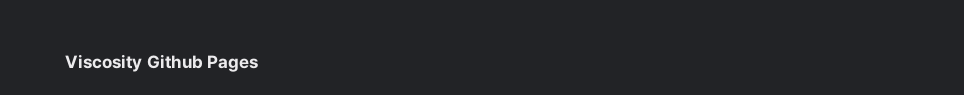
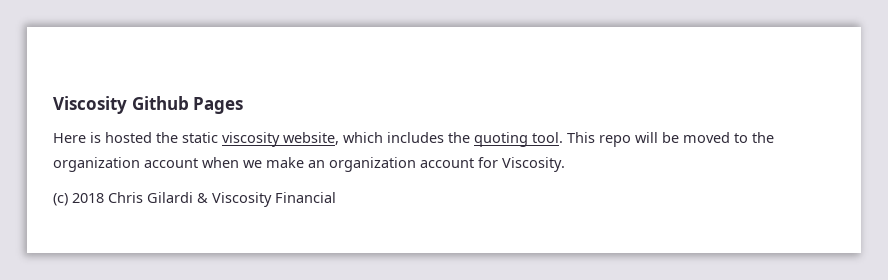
+ Here is hosted the static viscosity website, which includes the quoting tool. This repo will be moved to the organization account when we make an organization account for Viscosity.
+ (c) 2018 Chris Gilardi & Viscosity Financial

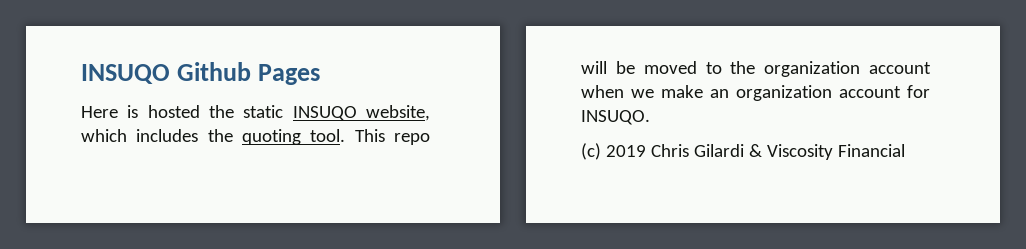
- Viscosity Github Pages
+ INSUQO Github Pages
- Here is hosted the static viscosity website, which includes the quoting tool.
+ Here is hosted the static INSUQO website, which includes the quoting tool.
- This repo will be moved to the organization account when we make an organization account for Viscosity.
+ This repo will be moved to the organization account when we make an organization account for INSUQO.
- (c) 2018 Chris Gilardi & Viscosity Financial
+ (c) 2019 Chris Gilardi & Viscosity Financial

